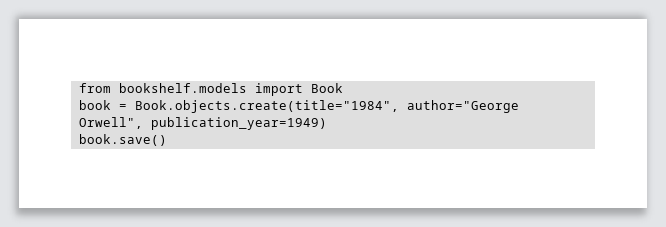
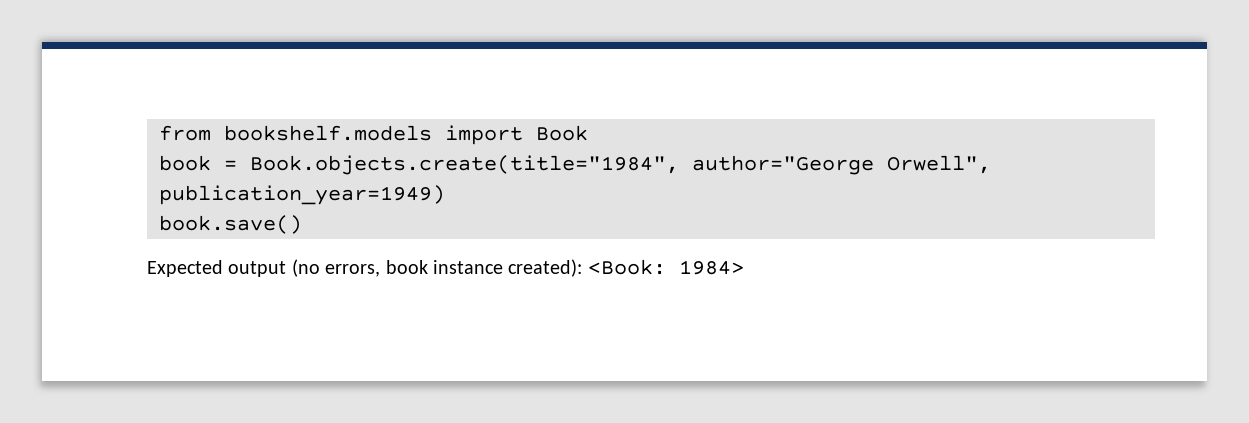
+ Expected output (no errors, book instance created): <Book: 1984>

